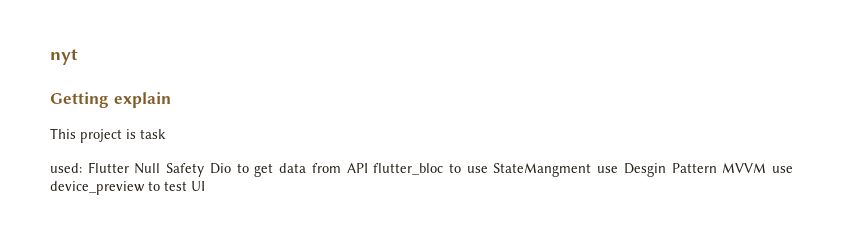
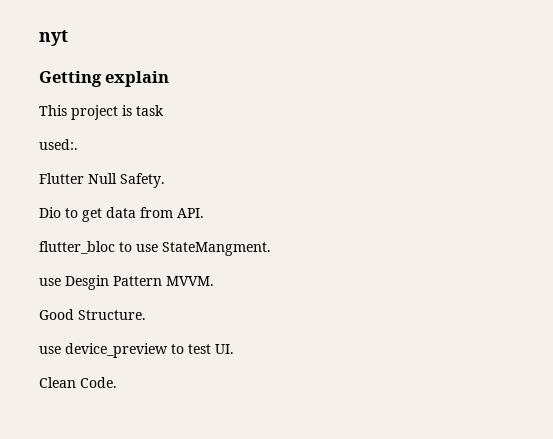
- used: Flutter Null Safety Dio to get data from API flutter_bloc to use StateMangment use Desgin Pattern MVVM use device_preview to test UI
+ used:.
+ Flutter Null Safety.
+ Dio to get data from API.
+ flutter_bloc to use StateMangment.
+ use Desgin Pattern MVVM.
+ Good Structure.
+ use device_preview to test UI.
+ Clean Code.

